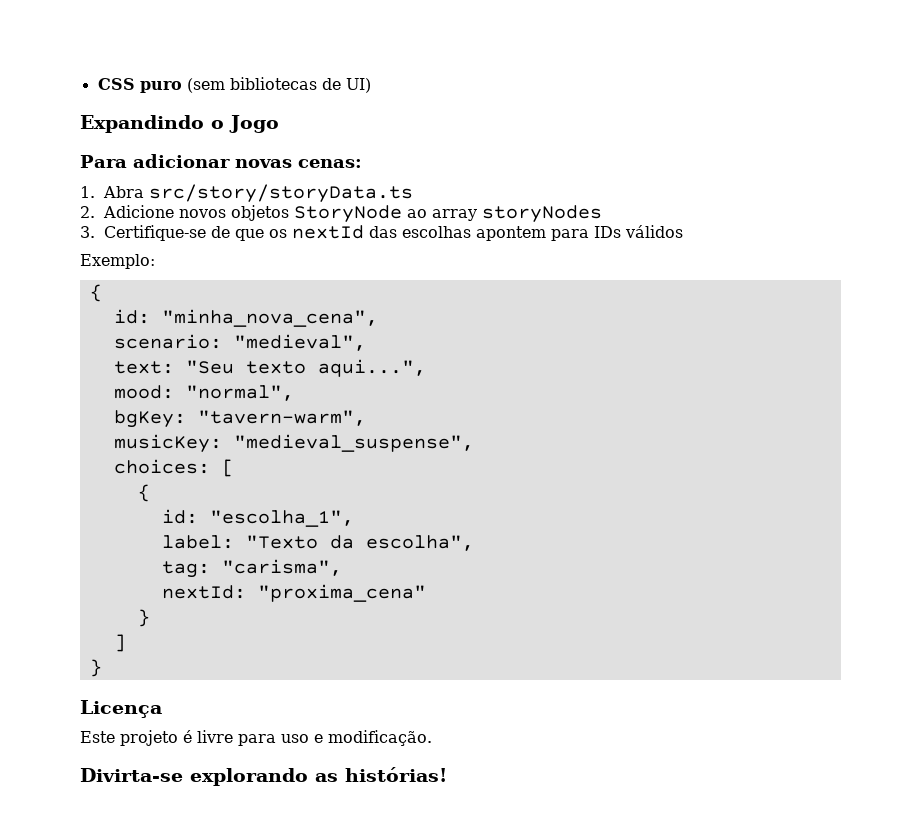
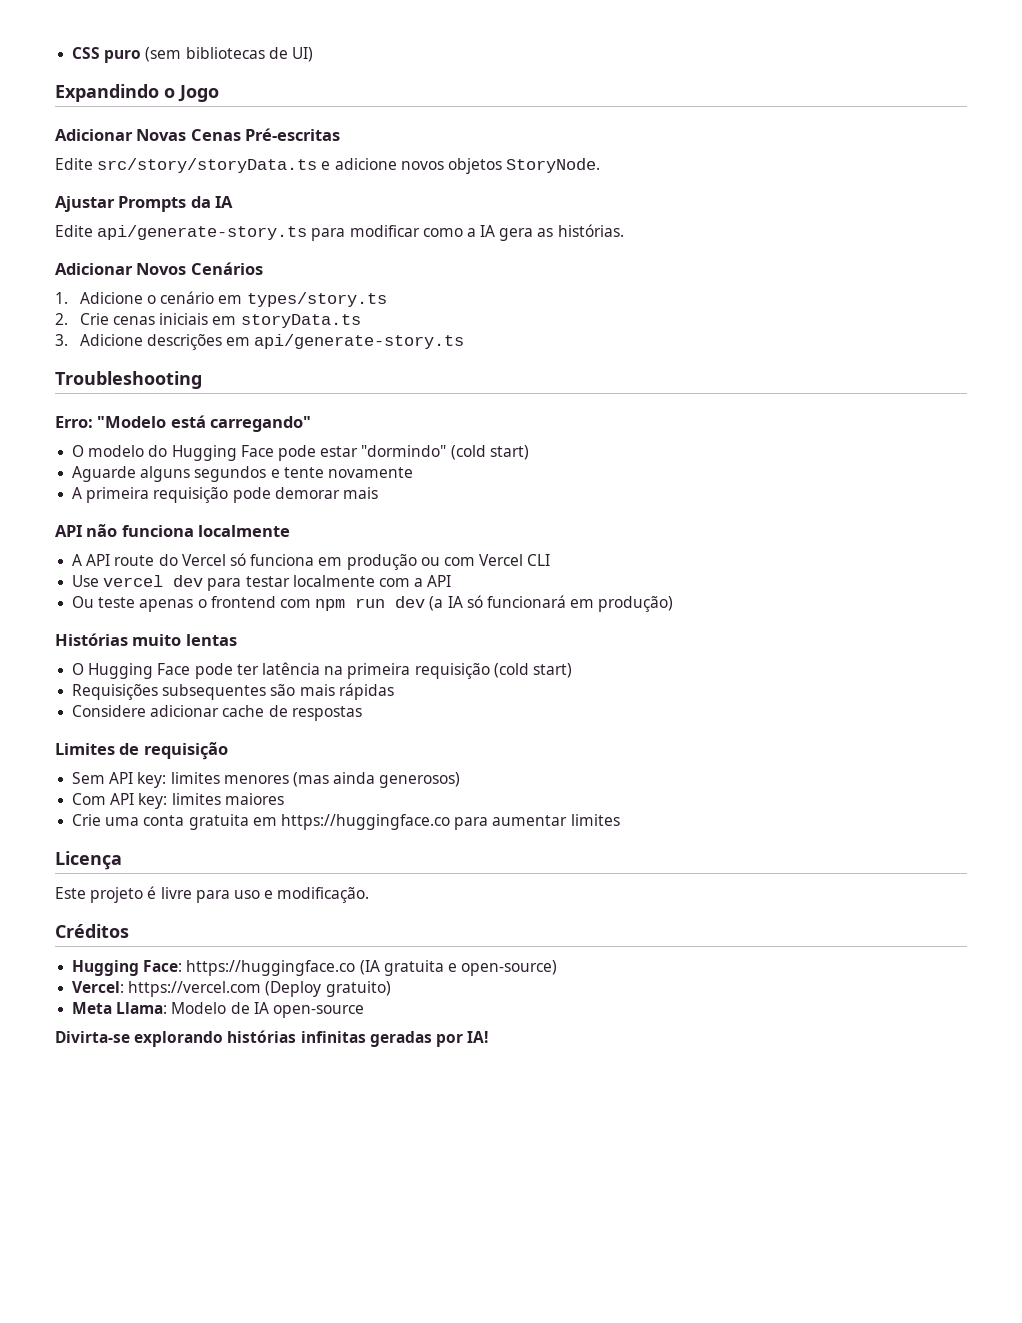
- Para adicionar novas cenas:
- 1. Abra src/story/storyData.ts
- 2. Adicione novos objetos StoryNode ao array storyNodes
- 3. Certifique-se de que os nextId das escolhas apontem para IDs válidos
- Exemplo:
- {
- id: "minha_nova_cena",
- scenario: "medieval",
- text: "Seu texto aqui...",
- mood: "normal",
- bgKey: "tavern-warm",
- musicKey: "medieval_suspense",
- choices: [
- {
- id: "escolha_1",
- label: "Texto da escolha",
- tag: "carisma",
- nextId: "proxima_cena"
- }
- ]
- }
+ Adicionar Novas Cenas Pré-escritas
+ Edite src/story/storyData.ts e adicione novos objetos StoryNode.
+ Ajustar Prompts da IA
+ Edite api/generate-story.ts para modificar como a IA gera as histórias.
+ Adicionar Novos Cenários
+ 1. Adicione o cenário em types/story.ts
+ 2. Crie cenas iniciais em storyData.ts
+ 3. Adicione descrições em api/generate-story.ts
+ Troubleshooting
+ Erro: "Modelo está carregando"
+ O modelo do Hugging Face pode estar "dormindo" (cold start)
+ Aguarde alguns segundos e tente novamente
+ A primeira requisição pode demorar mais
+ API não funciona localmente
+ A API route do Vercel só funciona em produção ou com Vercel CLI
+ Use vercel dev para testar localmente com a API
+ Ou teste apenas o frontend com npm run dev (a IA só funcionará em produção)
+ Histórias muito lentas
+ O Hugging Face pode ter latência na primeira requisição (cold start)
+ Requisições subsequentes são mais rápidas
+ Considere adicionar cache de respostas
+ Limites de requisição
+ Sem API key: limites menores (mas ainda generosos)
+ Com API key: limites maiores
+ Crie uma conta gratuita em https://huggingface.co para aumentar limites
- Divirta-se explorando as histórias!
+ Créditos
+ Hugging Face: https://huggingface.co (IA gratuita e open-source)
+ Vercel: https://vercel.com (Deploy gratuito)
+ Meta Llama: Modelo de IA open-source
+ Divirta-se explorando histórias infinitas geradas por IA!

